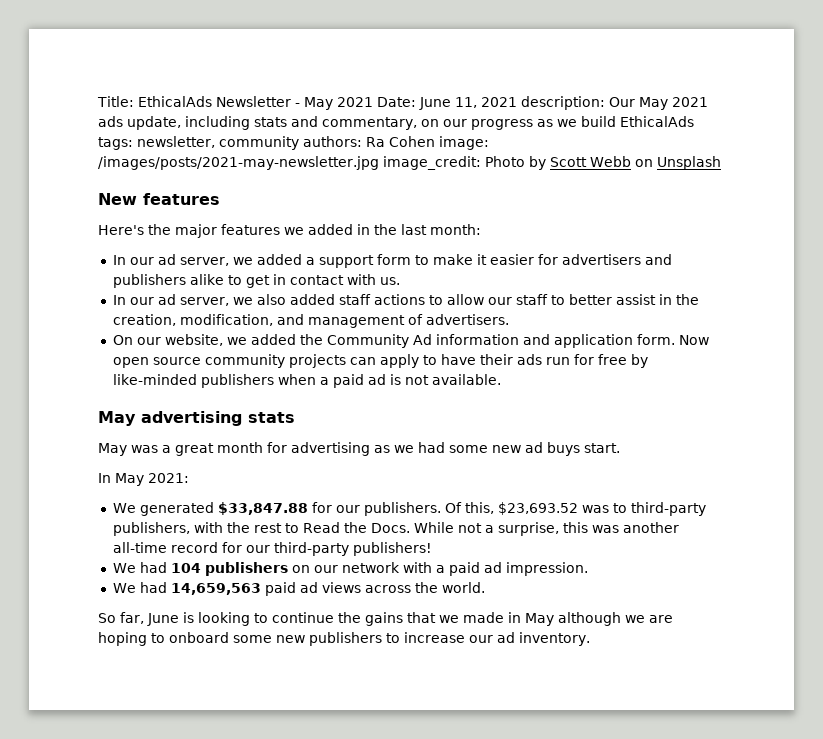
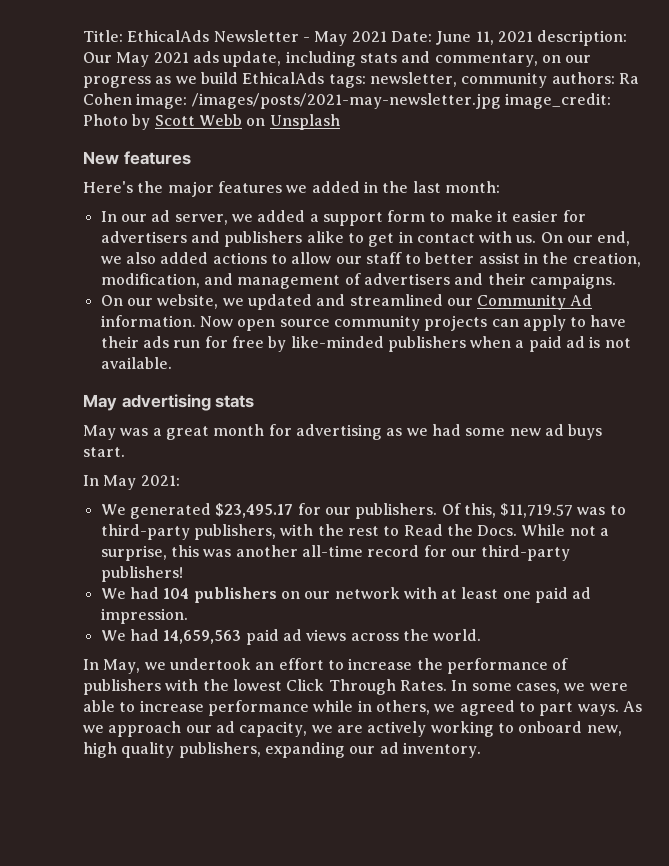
- In our ad server, we added a support form to make it easier for advertisers and publishers alike to get in contact with us.
- In our ad server, we also added staff actions to allow our staff to better assist in the creation, modification, and management of advertisers.
+ In our ad server, we added a support form to make it easier for advertisers and publishers alike to get in contact with us. On our end, we also added actions to allow our staff to better assist in the creation, modification, and management of advertisers and their campaigns.
- On our website, we added the Community Ad information and application form.
+ On our website, we updated and streamlined our Community Ad information.
- We generated $33,847.88 for our publishers.
+ We generated $23,495.17 for our publishers.
- Of this, $23,693.52 was to third-party publishers, with the rest to Read the Docs.
+ Of this, $11,719.57 was to third-party publishers, with the rest to Read the Docs.
- We had 104 publishers on our network with a paid ad impression.
+ We had 104 publishers on our network with at least one paid ad impression.
- So far, June is looking to continue the gains that we made in May although we are hoping to onboard some new publishers to increase our ad inventory.
+ In May, we undertook an effort to increase the performance of publishers with the lowest Click Through Rates. In some cases, we were able to increase performance while in others, we agreed to part ways. As we approach our ad capacity, we are actively working to onboard new, high quality publishers, expanding our ad inventory.

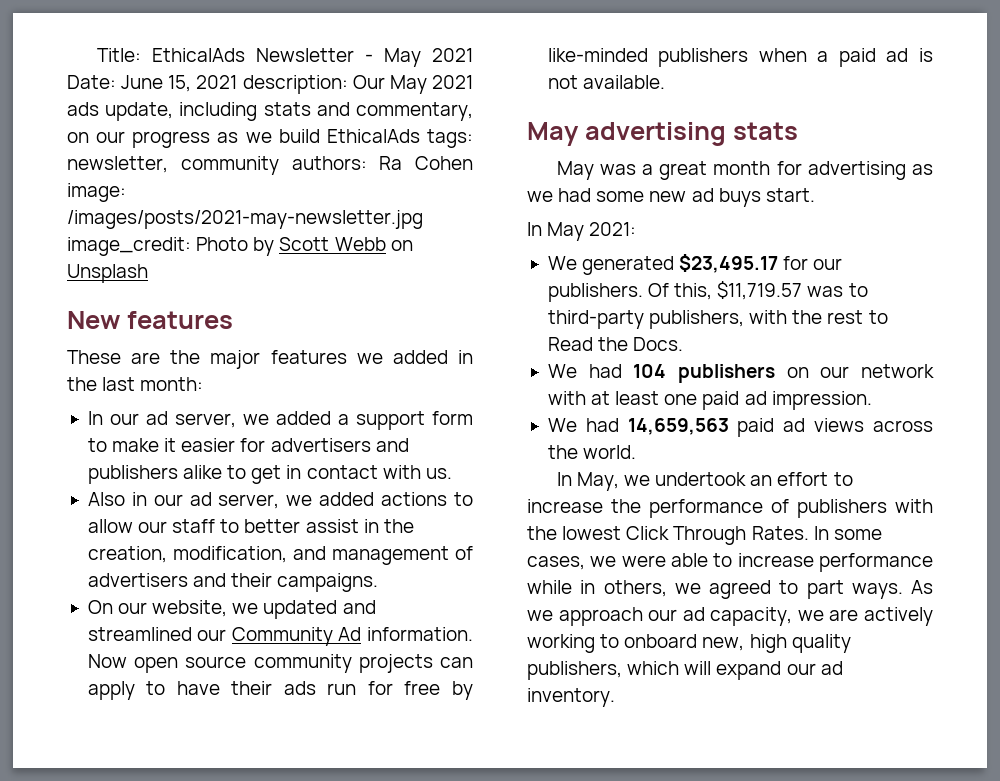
- Title: EthicalAds Newsletter - May 2021 Date: June 11, 2021 description: Our May 2021 ads update, including stats and commentary, on our progress as we build EthicalAds tags: newsletter, community authors: Ra Cohen image: /images/posts/2021-may-newsletter.jpg image_credit: Photo by Scott Webb on Unsplash
+ Title: EthicalAds Newsletter - May 2021 Date: June 15, 2021 description: Our May 2021 ads update, including stats and commentary, on our progress as we build EthicalAds tags: newsletter, community authors: Ra Cohen image: /images/posts/2021-may-newsletter.jpg image_credit: Photo by Scott Webb on Unsplash
- Here's the major features we added in the last month:
+ These are the major features we added in the last month:
- In our ad server, we added a support form to make it easier for advertisers and publishers alike to get in contact with us. On our end, we also added actions to allow our staff to better assist in the creation, modification, and management of advertisers and their campaigns.
+ In our ad server, we added a support form to make it easier for advertisers and publishers alike to get in contact with us.
+ Also in our ad server, we added actions to allow our staff to better assist in the creation, modification, and management of advertisers and their campaigns.
- While not a surprise, this was another all-time record for our third-party publishers!
- As we approach our ad capacity, we are actively working to onboard new, high quality publishers, expanding our ad inventory.
+ As we approach our ad capacity, we are actively working to onboard new, high quality publishers, which will expand our ad inventory.

